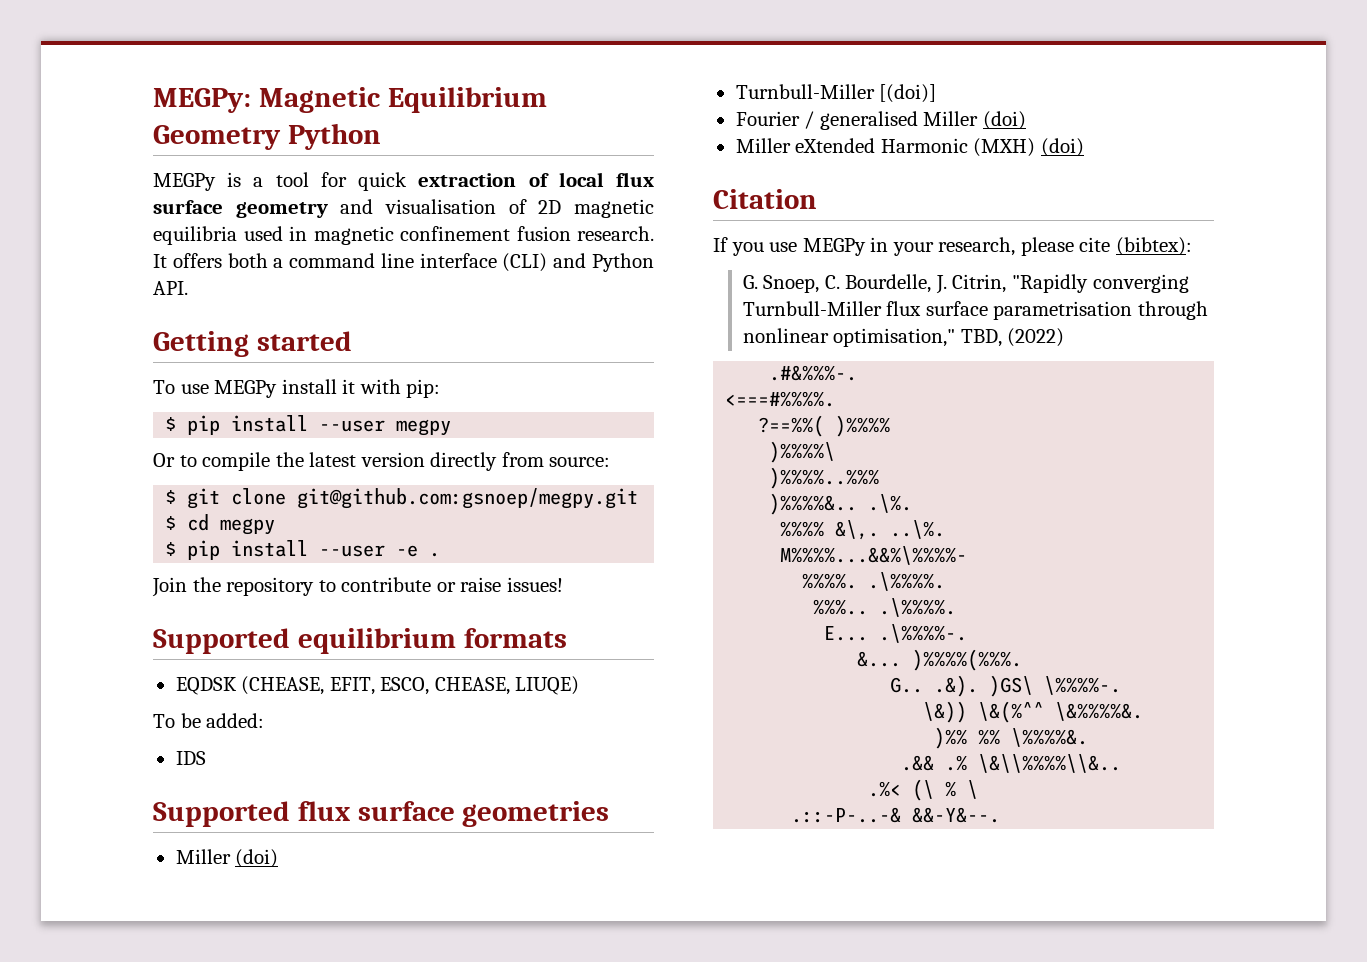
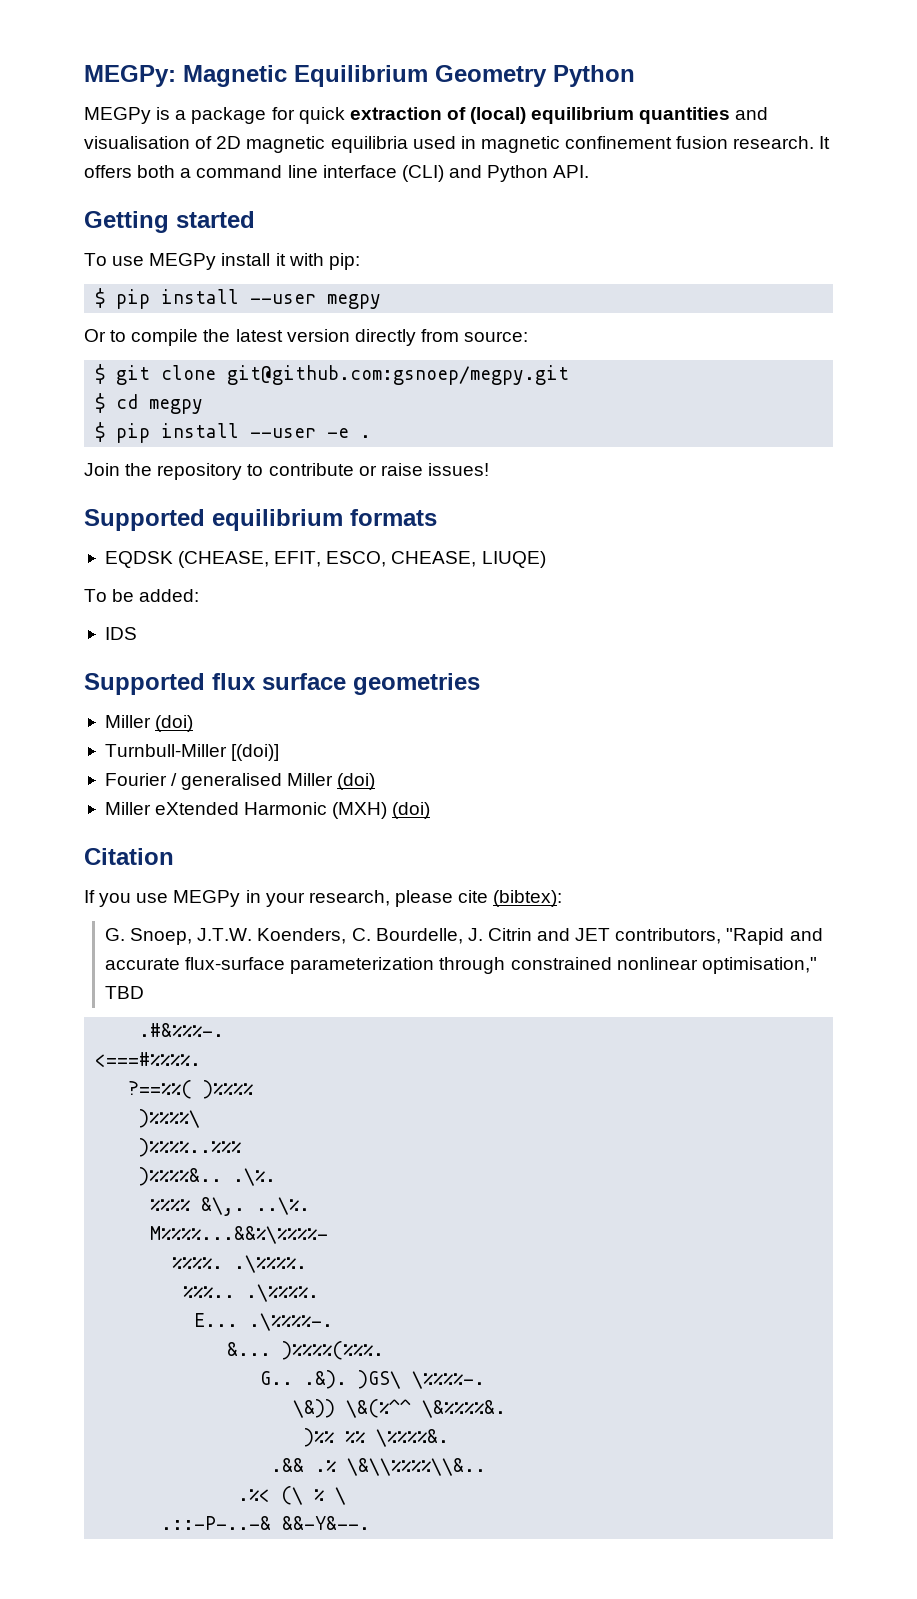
- MEGPy is a tool for quick extraction of local flux surface geometry and visualisation of 2D magnetic equilibria used in magnetic confinement fusion research.
+ MEGPy is a package for quick extraction of (local) equilibrium quantities and visualisation of 2D magnetic equilibria used in magnetic confinement fusion research.
- G. Snoep, C. Bourdelle, J. Citrin, "Rapidly converging Turnbull-Miller flux surface parametrisation through nonlinear optimisation," TBD, (2022)
+ G. Snoep, J.T.W. Koenders, C. Bourdelle, J. Citrin and JET contributors, "Rapid and accurate flux-surface parameterization through constrained nonlinear optimisation," TBD

